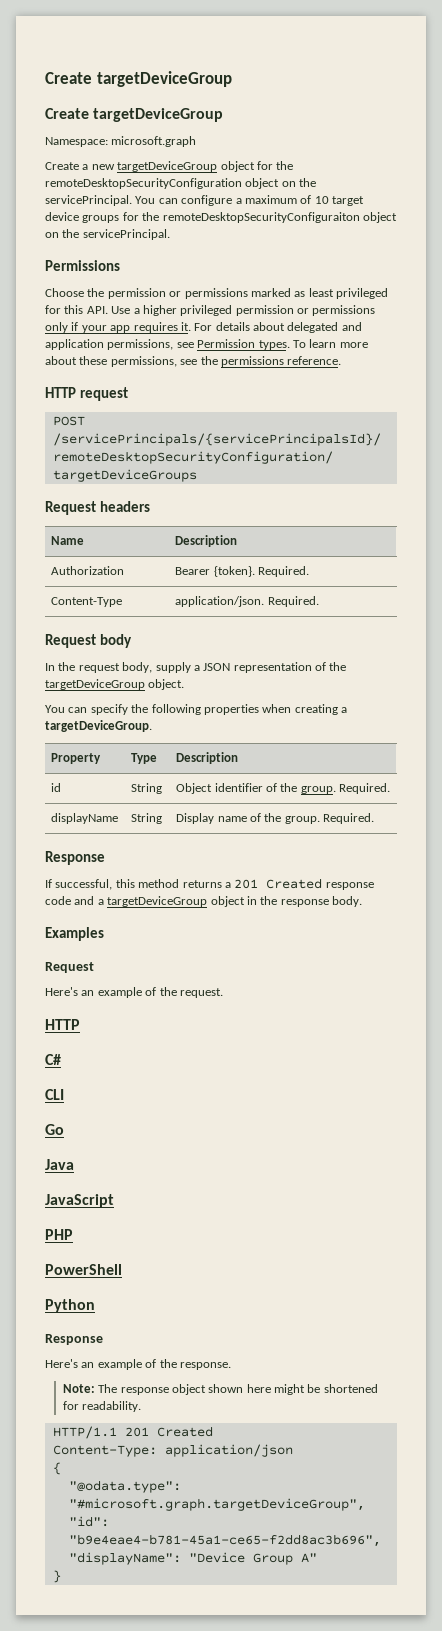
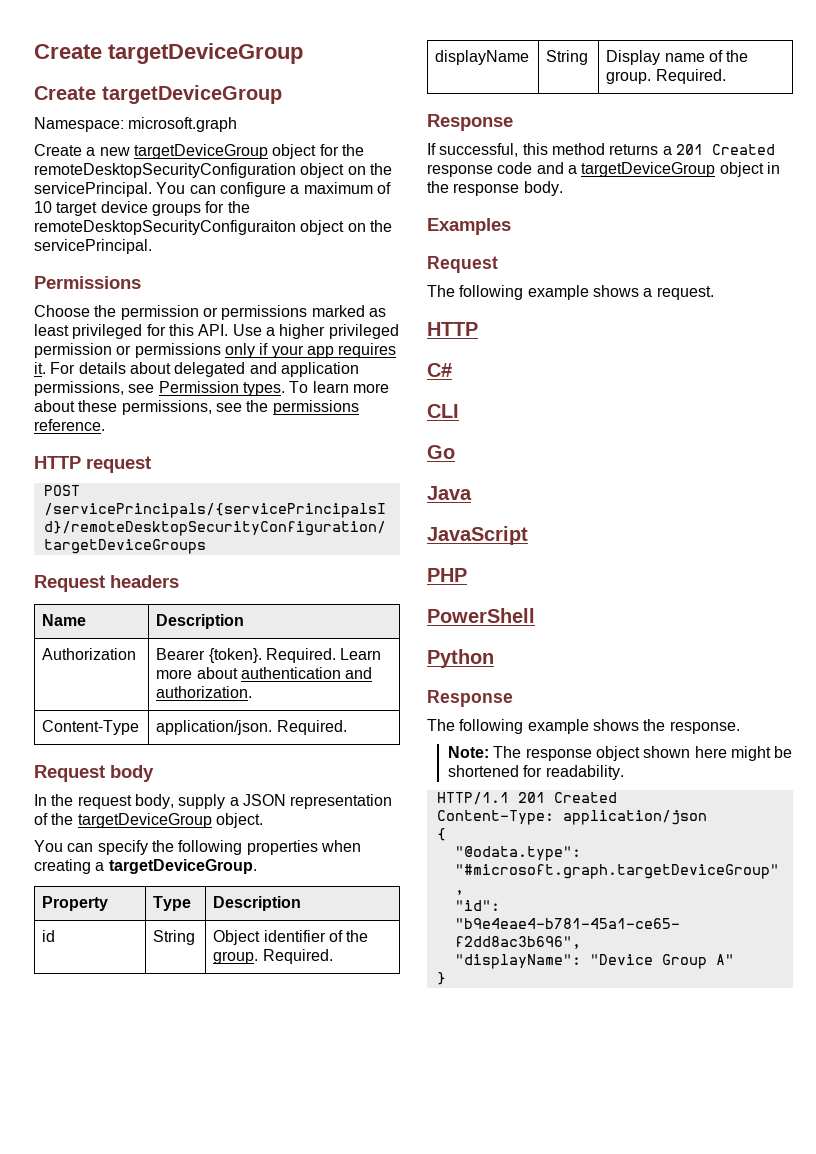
- Authorization | Bearer {token}. Required.
+ Authorization | Bearer {token}. Required. Learn more about authentication and authorization.
- Here's an example of the request.
+ The following example shows a request.
- Here's an example of the response.
+ The following example shows the response.

